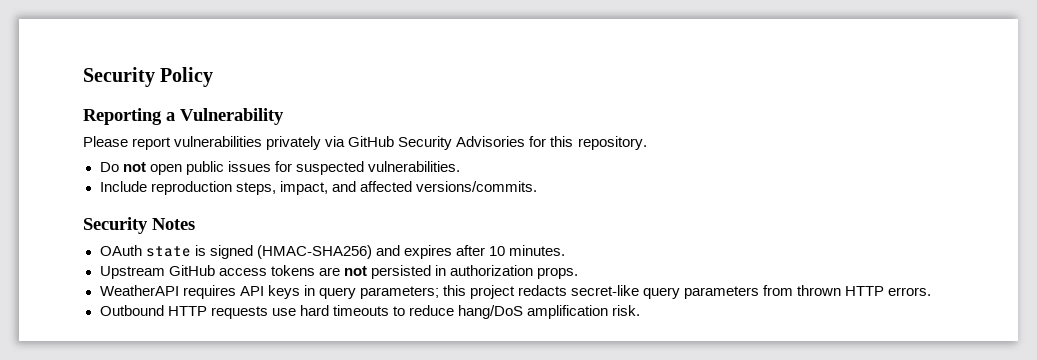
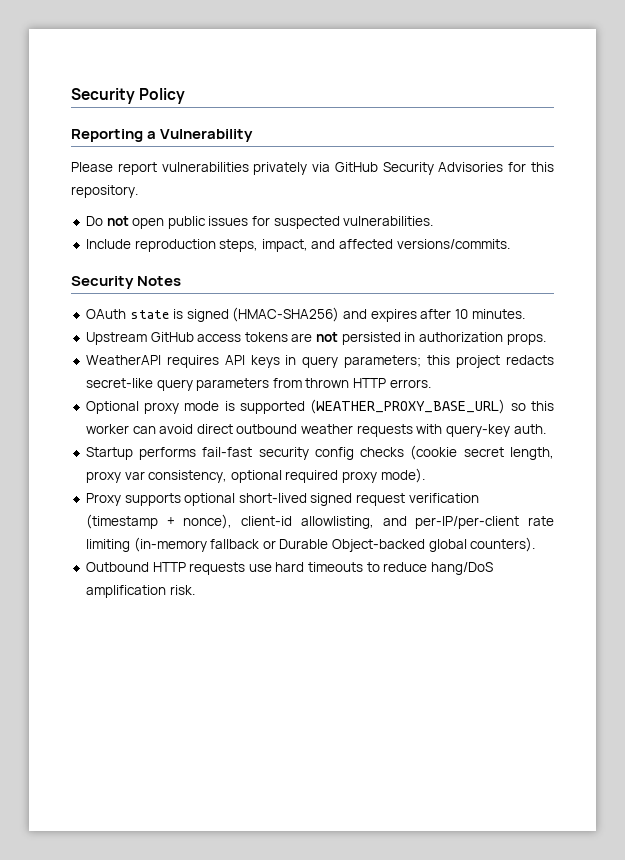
+ Optional proxy mode is supported (WEATHER_PROXY_BASE_URL) so this worker can avoid direct outbound weather requests with query-key auth.
+ Startup performs fail-fast security config checks (cookie secret length, proxy var consistency, optional required proxy mode).
+ Proxy supports optional short-lived signed request verification (timestamp + nonce), client-id allowlisting, and per-IP/per-client rate limiting (in-memory fallback or Durable Object-backed global counters).

